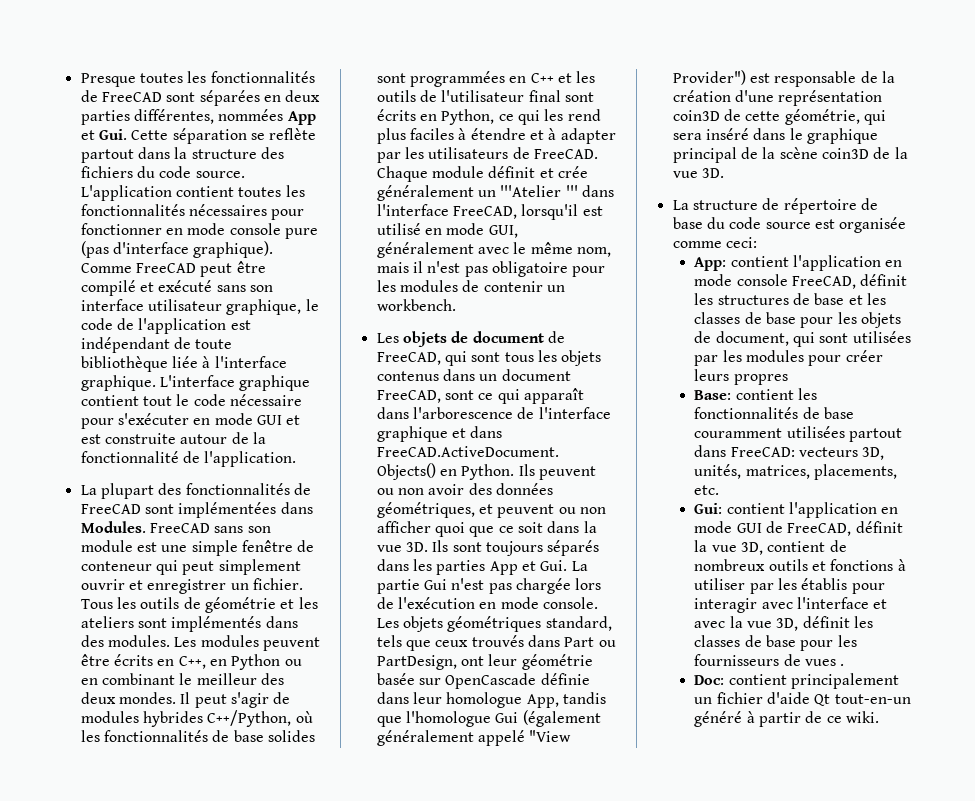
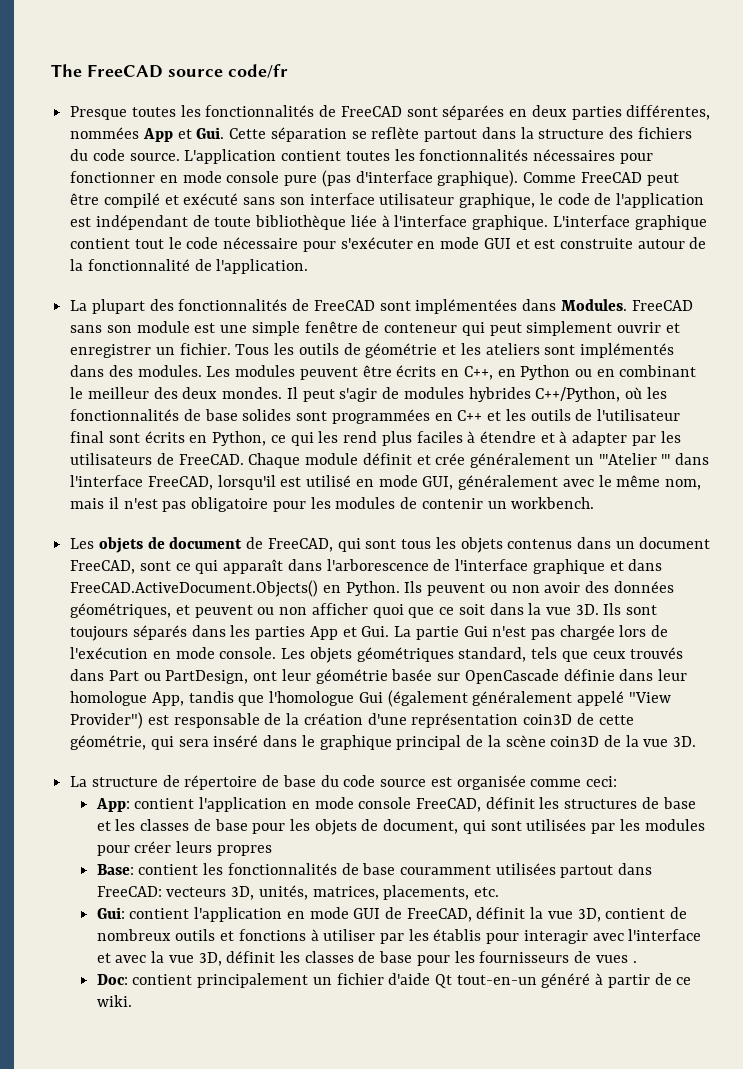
+ The FreeCAD source code/fr

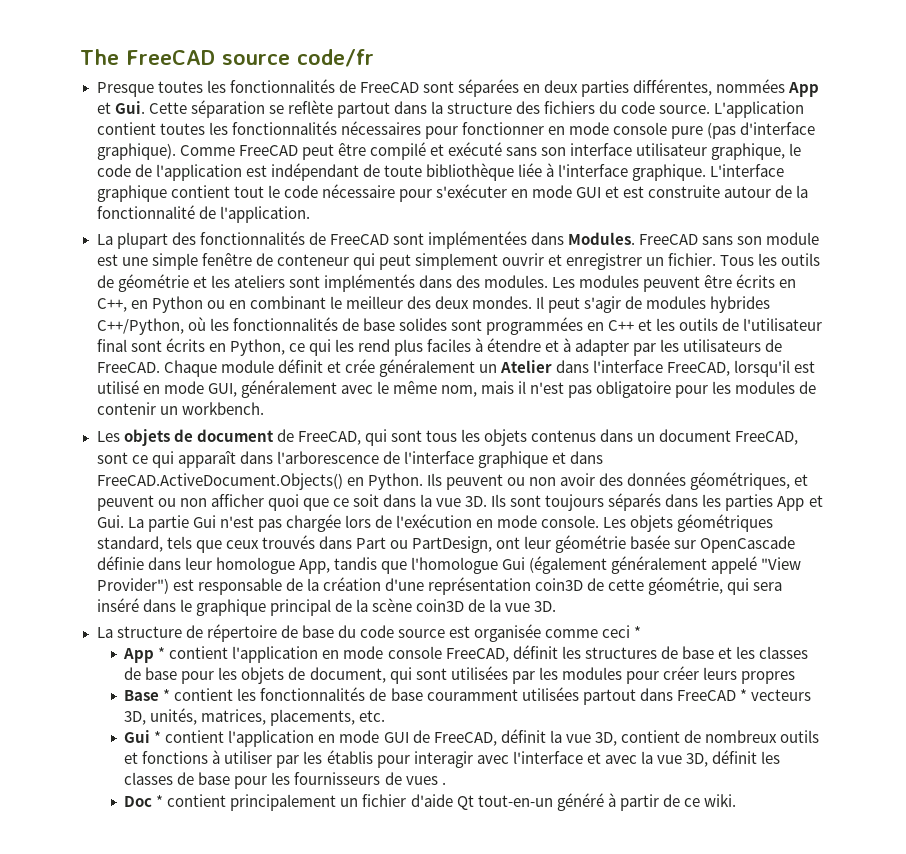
- Chaque module définit et crée généralement un '''Atelier ''' dans l'interface FreeCAD, lorsqu'il est utilisé en mode GUI, généralement avec le même nom, mais il n'est pas obligatoire pour les modules de contenir un workbench.
+ Chaque module définit et crée généralement un Atelier dans l'interface FreeCAD, lorsqu'il est utilisé en mode GUI, généralement avec le même nom, mais il n'est pas obligatoire pour les modules de contenir un workbench.
- La structure de répertoire de base du code source est organisée comme ceci:
- App: contient l'application en mode console FreeCAD, définit les structures de base et les classes de base pour les objets de document, qui sont utilisées par les modules pour créer leurs propres
+ La structure de répertoire de base du code source est organisée comme ceci *
+ App * contient l'application en mode console FreeCAD, définit les structures de base et les classes de base pour les objets de document, qui sont utilisées par les modules pour créer leurs propres
- Base: contient les fonctionnalités de base couramment utilisées partout dans FreeCAD: vecteurs 3D, unités, matrices, placements, etc.
+ Base * contient les fonctionnalités de base couramment utilisées partout dans FreeCAD * vecteurs 3D, unités, matrices, placements, etc.
- Gui: contient l'application en mode GUI de FreeCAD, définit la vue 3D, contient de nombreux outils et fonctions à utiliser par les établis pour interagir avec l'interface et avec la vue 3D, définit les classes de base pour les fournisseurs de vues .
+ Gui * contient l'application en mode GUI de FreeCAD, définit la vue 3D, contient de nombreux outils et fonctions à utiliser par les établis pour interagir avec l'interface et avec la vue 3D, définit les classes de base pour les fournisseurs de vues .
- Doc: contient principalement un fichier d'aide Qt tout-en-un généré à partir de ce wiki.
+ Doc * contient principalement un fichier d'aide Qt tout-en-un généré à partir de ce wiki.

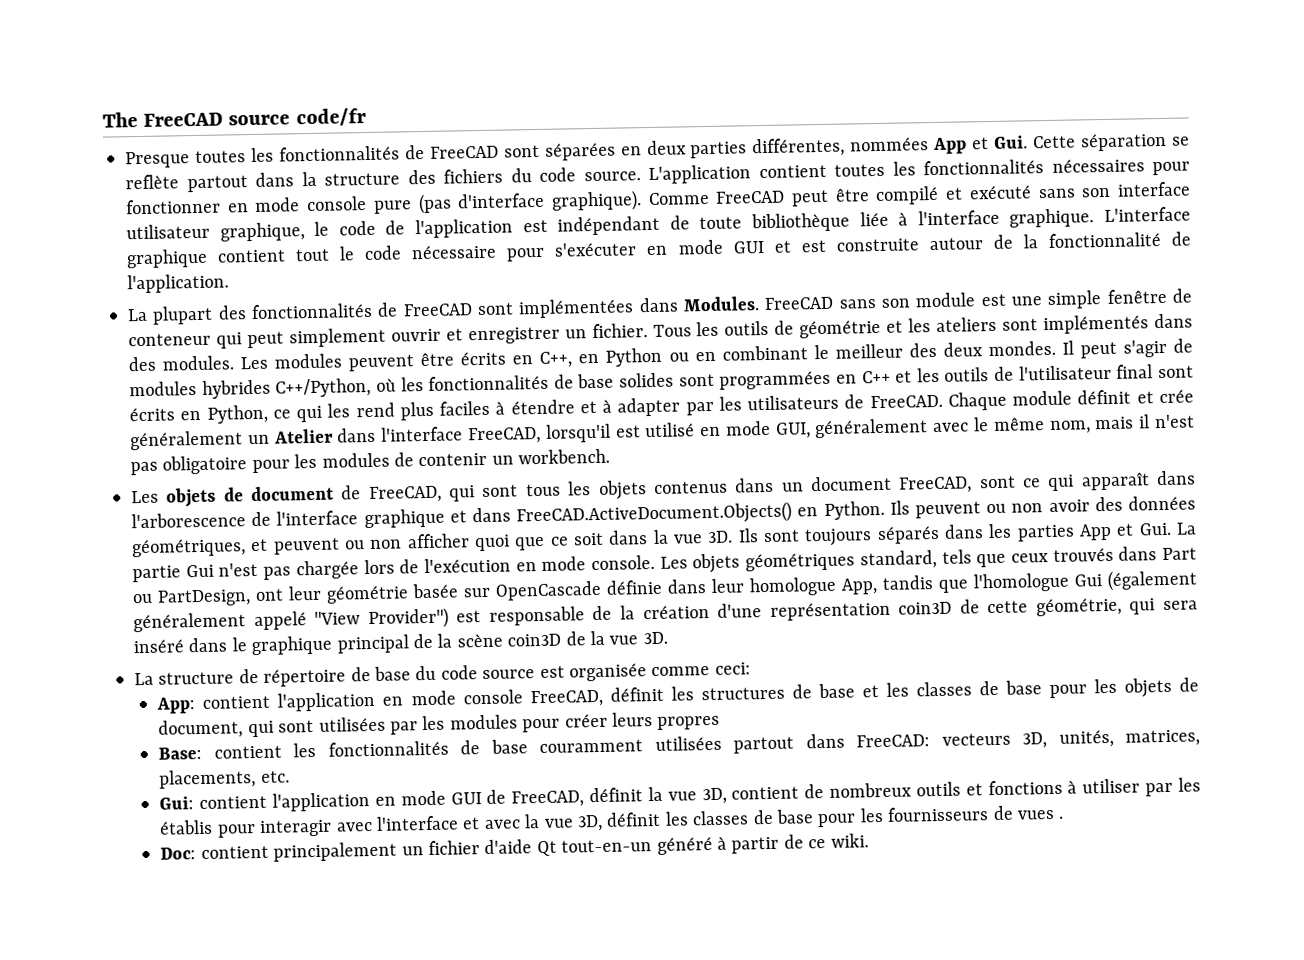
- La structure de répertoire de base du code source est organisée comme ceci *
- App * contient l'application en mode console FreeCAD, définit les structures de base et les classes de base pour les objets de document, qui sont utilisées par les modules pour créer leurs propres
+ La structure de répertoire de base du code source est organisée comme ceci:
+ App: contient l'application en mode console FreeCAD, définit les structures de base et les classes de base pour les objets de document, qui sont utilisées par les modules pour créer leurs propres
- Base * contient les fonctionnalités de base couramment utilisées partout dans FreeCAD * vecteurs 3D, unités, matrices, placements, etc.
+ Base: contient les fonctionnalités de base couramment utilisées partout dans FreeCAD: vecteurs 3D, unités, matrices, placements, etc.
- Gui * contient l'application en mode GUI de FreeCAD, définit la vue 3D, contient de nombreux outils et fonctions à utiliser par les établis pour interagir avec l'interface et avec la vue 3D, définit les classes de base pour les fournisseurs de vues .
+ Gui: contient l'application en mode GUI de FreeCAD, définit la vue 3D, contient de nombreux outils et fonctions à utiliser par les établis pour interagir avec l'interface et avec la vue 3D, définit les classes de base pour les fournisseurs de vues .
- Doc * contient principalement un fichier d'aide Qt tout-en-un généré à partir de ce wiki.
+ Doc: contient principalement un fichier d'aide Qt tout-en-un généré à partir de ce wiki.

